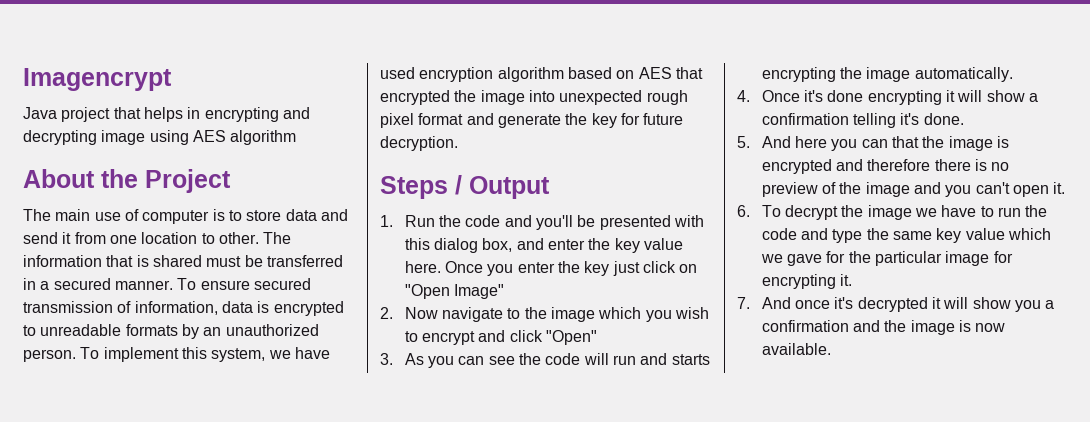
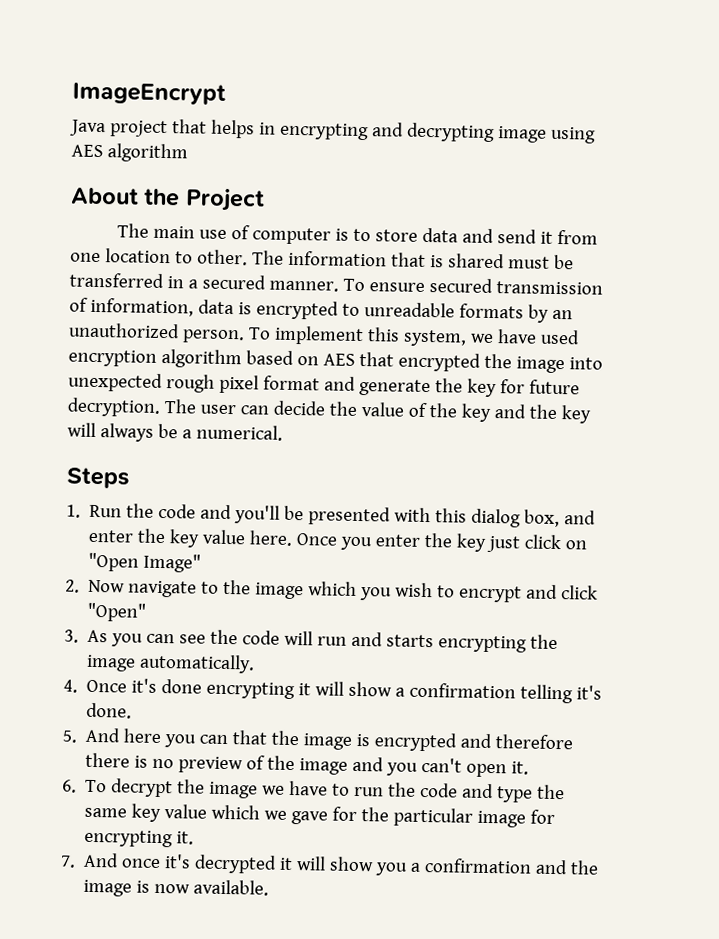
- Imagencrypt
+ ImageEncrypt
+ The user can decide the value of the key and the key will always be a numerical.
- Steps / Output
+ Steps

